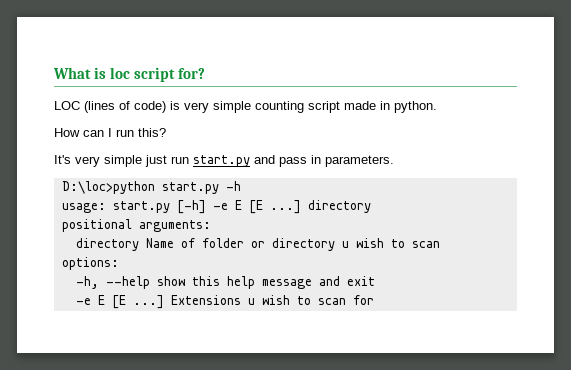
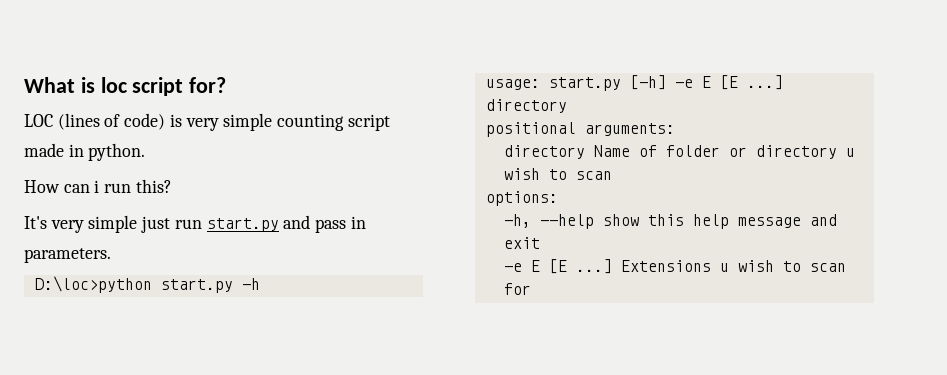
- How can I run this?
+ How can i run this?

